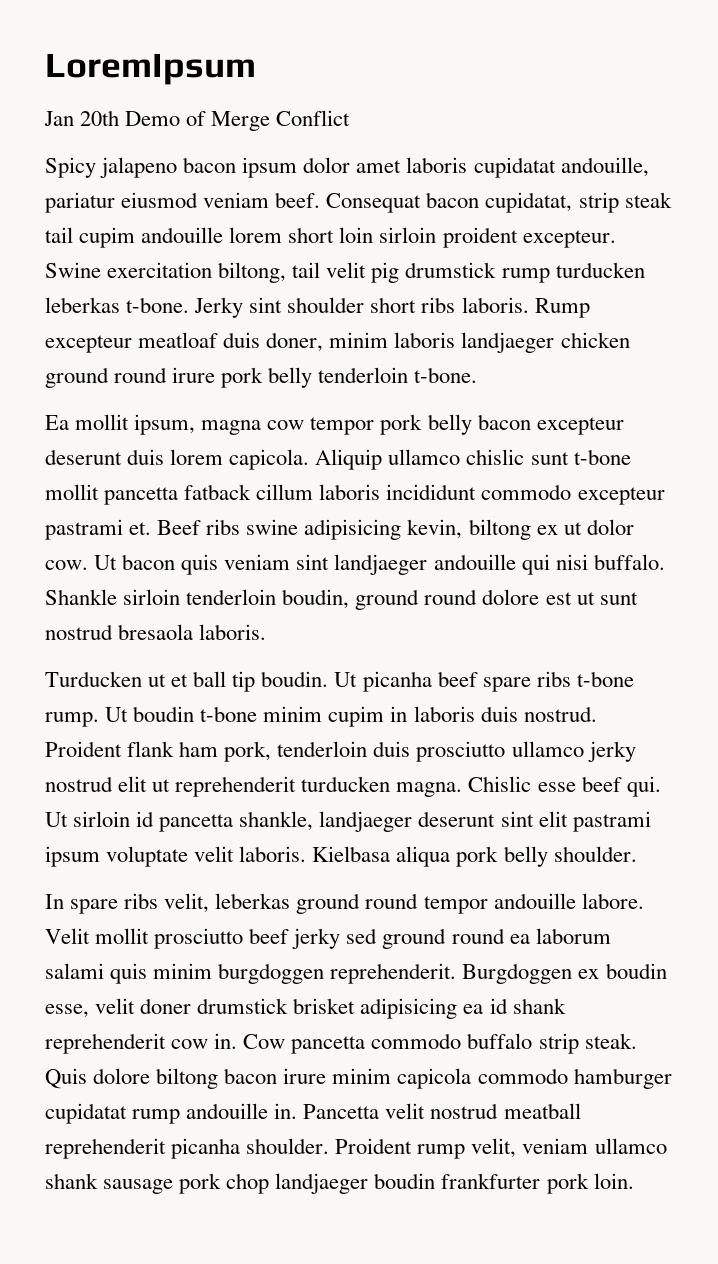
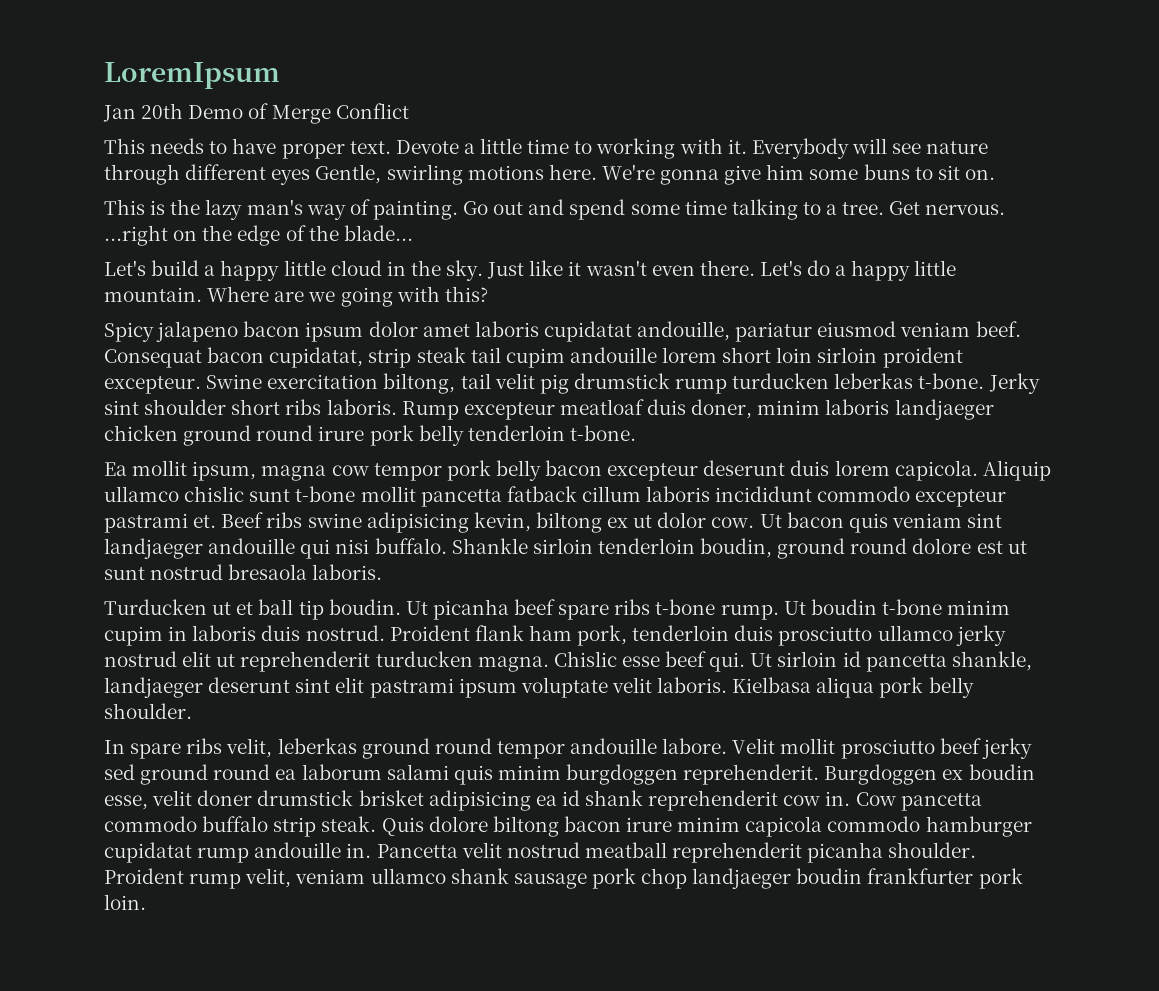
+ This needs to have proper text. Devote a little time to working with it. Everybody will see nature through different eyes Gentle, swirling motions here. We're gonna give him some buns to sit on.
+ This is the lazy man's way of painting. Go out and spend some time talking to a tree. Get nervous. ...right on the edge of the blade...
+ Let's build a happy little cloud in the sky. Just like it wasn't even there. Let's do a happy little mountain. Where are we going with this?

